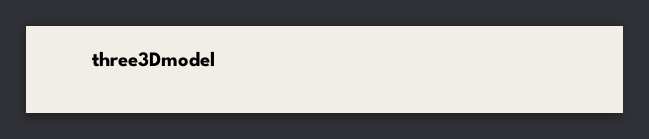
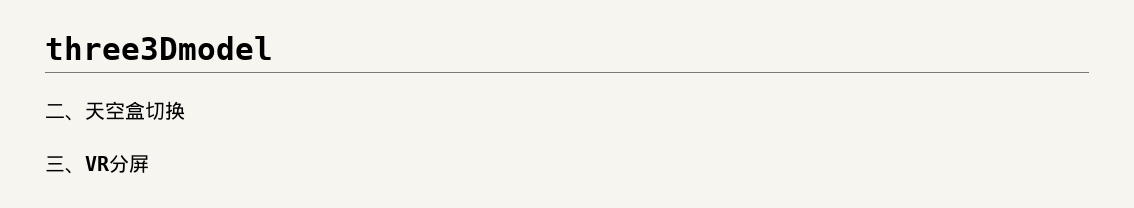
+ 二、天空盒切换
+ 三、VR分屏

